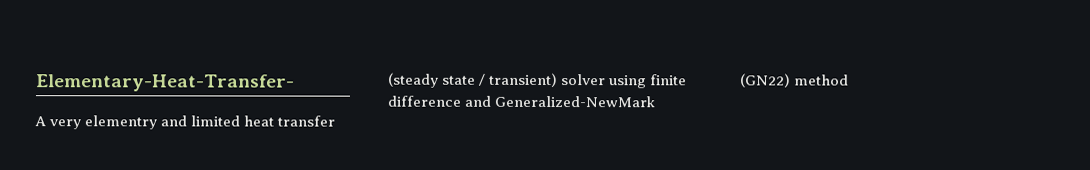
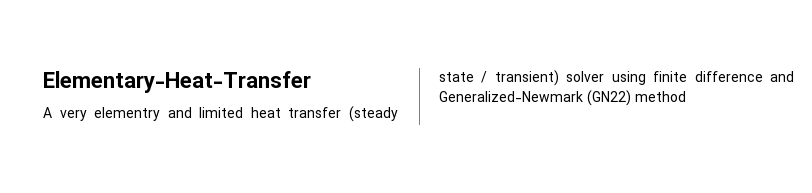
- Elementary-Heat-Transfer-
+ Elementary-Heat-Transfer
- A very elementry and limited heat transfer (steady state / transient) solver using finite difference and Generalized-NewMark (GN22) method
+ A very elementry and limited heat transfer (steady state / transient) solver using finite difference and Generalized-Newmark (GN22) method

